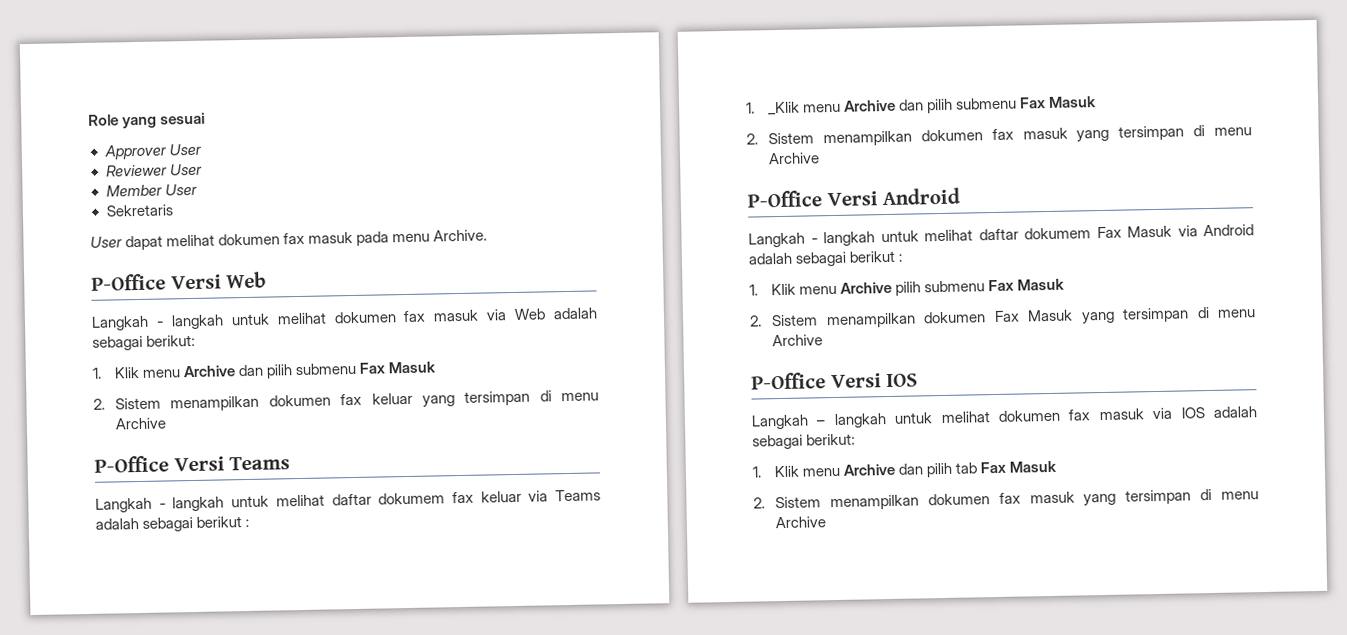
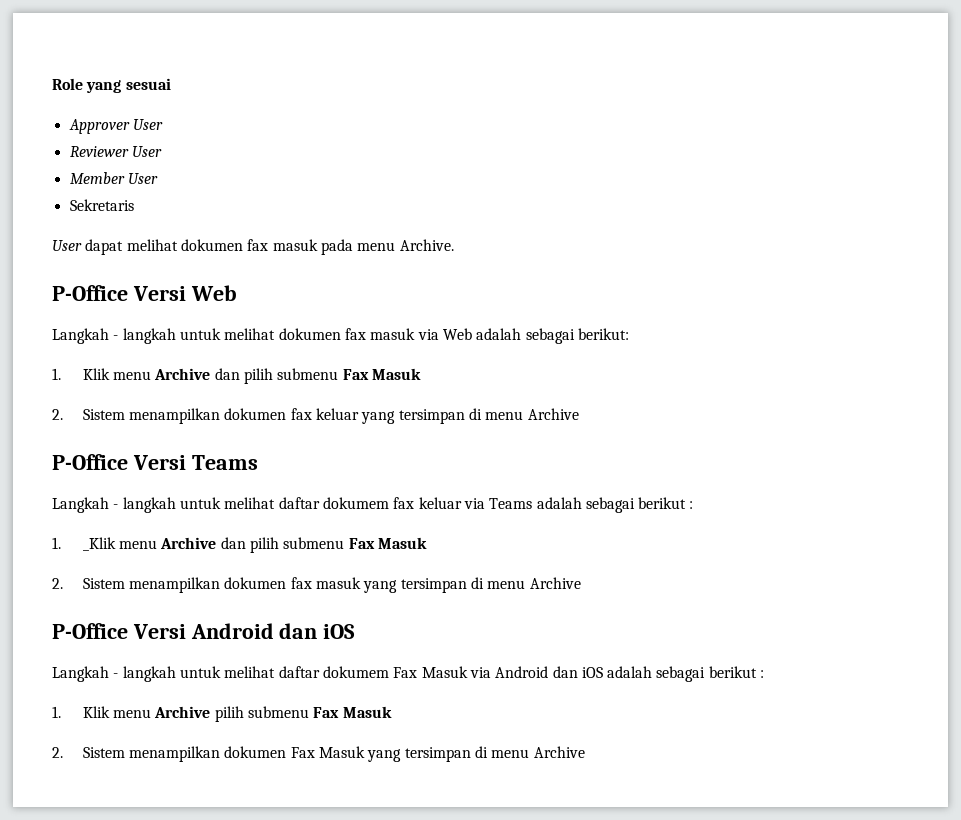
- P-Office Versi Android
+ P-Office Versi Android dan iOS
- Langkah - langkah untuk melihat daftar dokumem Fax Masuk via Android adalah sebagai berikut :
+ Langkah - langkah untuk melihat daftar dokumem Fax Masuk via Android dan iOS adalah sebagai berikut :
- P-Office Versi IOS
- Langkah – langkah untuk melihat dokumen fax masuk via IOS adalah sebagai berikut:
- 1. Klik menu Archive dan pilih tab Fax Masuk
- 2. Sistem menampilkan dokumen fax masuk yang tersimpan di menu Archive

